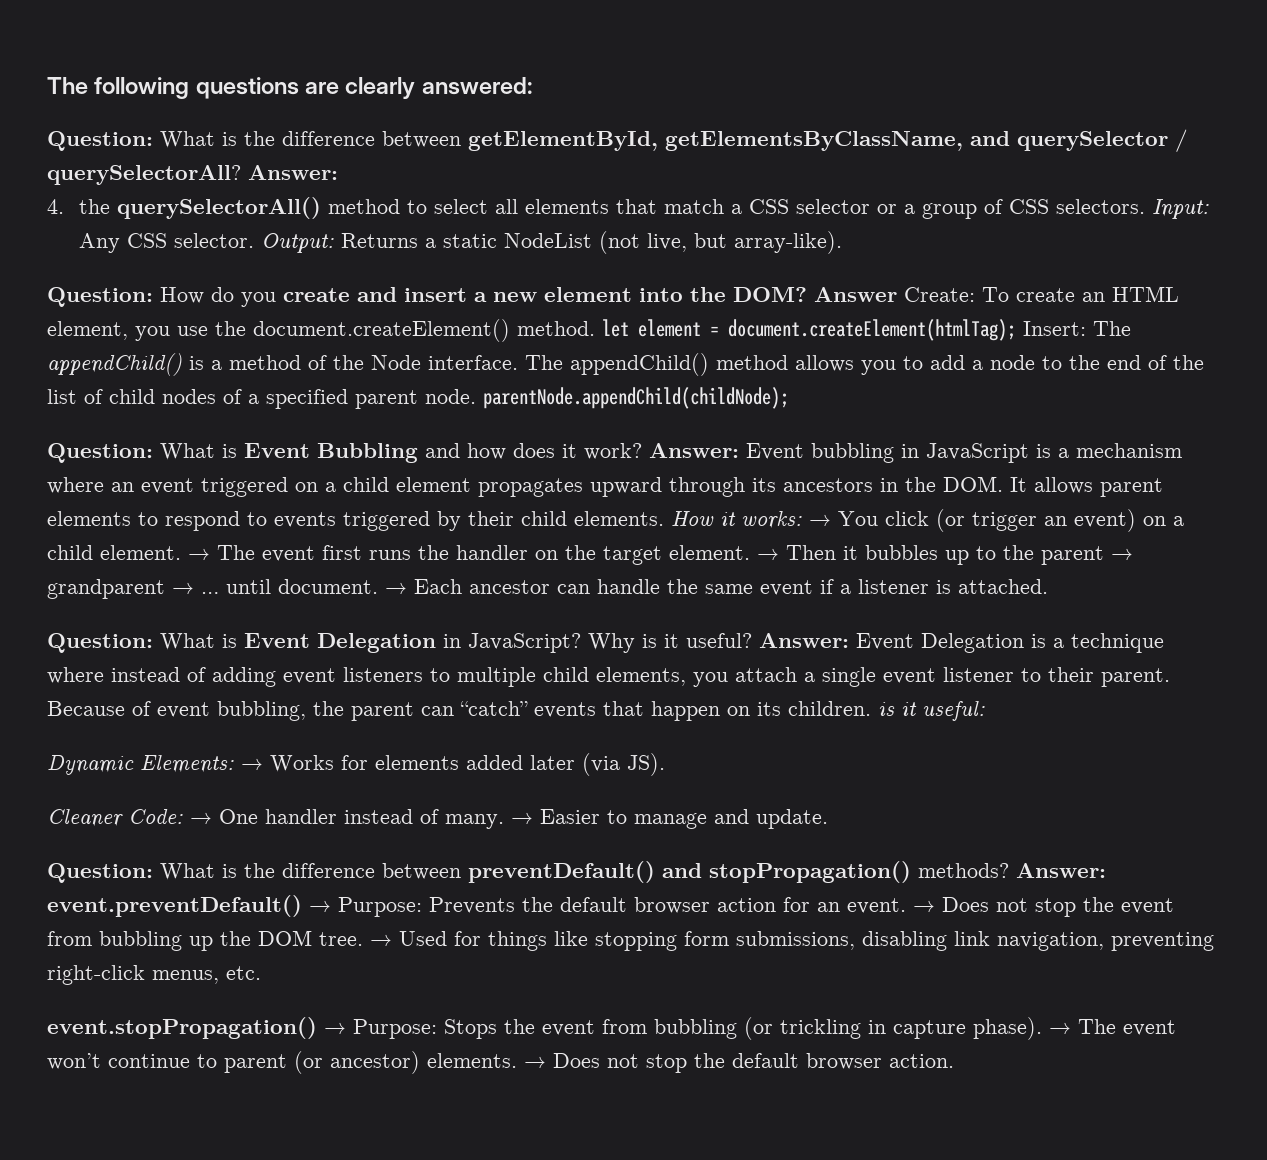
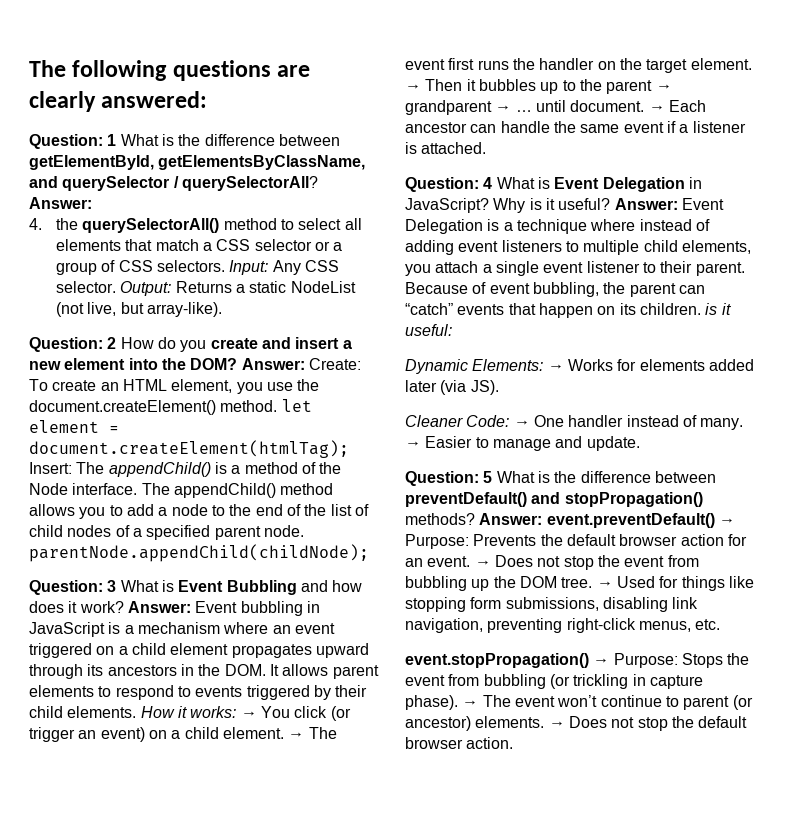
- Question: What is the difference between getElementById, getElementsByClassName, and querySelector / querySelectorAll?
+ Question: 1 What is the difference between getElementById, getElementsByClassName, and querySelector / querySelectorAll?
- Question: How do you create and insert a new element into the DOM?
+ Question: 2 How do you create and insert a new element into the DOM?
- Answer Create: To create an HTML element, you use the document.createElement() method. let element = document.createElement(htmlTag); Insert: The appendChild() is a method of the Node interface.
+ Answer: Create: To create an HTML element, you use the document.createElement() method. let element = document.createElement(htmlTag); Insert: The appendChild() is a method of the Node interface.
- Question: What is Event Bubbling and how does it work?
+ Question: 3 What is Event Bubbling and how does it work?
- Question: What is Event Delegation in JavaScript?
+ Question: 4 What is Event Delegation in JavaScript?
- Question: What is the difference between preventDefault() and stopPropagation() methods?
+ Question: 5 What is the difference between preventDefault() and stopPropagation() methods?

